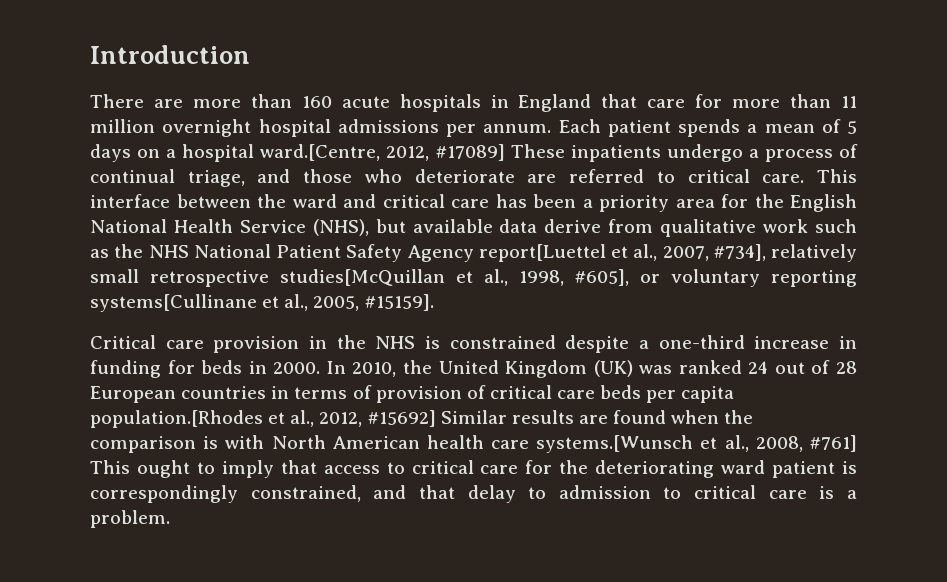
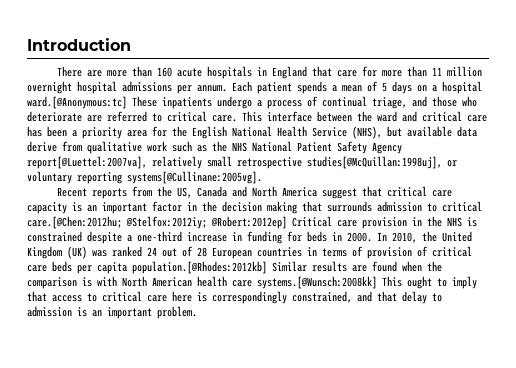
- Each patient spends a mean of 5 days on a hospital ward.[Centre, 2012, #17089] These inpatients undergo a process of continual triage, and those who deteriorate are referred to critical care.
+ Each patient spends a mean of 5 days on a hospital ward.[@Anonymous:tc] These inpatients undergo a process of continual triage, and those who deteriorate are referred to critical care.
- This interface between the ward and critical care has been a priority area for the English National Health Service (NHS), but available data derive from qualitative work such as the NHS National Patient Safety Agency report[Luettel et al., 2007, #734], relatively small retrospective studies[McQuillan et al., 1998, #605], or voluntary reporting systems[Cullinane et al., 2005, #15159].
- Critical care provision in the NHS is constrained despite a one-third increase in funding for beds in 2000.
+ This interface between the ward and critical care has been a priority area for the English National Health Service (NHS), but available data derive from qualitative work such as the NHS National Patient Safety Agency report[@Luettel:2007va], relatively small retrospective studies[@McQuillan:1998uj], or voluntary reporting systems[@Cullinane:2005vg].
+ Recent reports from the US, Canada and North America suggest that critical care capacity is an important factor in the decision making that surrounds admission to critical care.[@Chen:2012hu; @Stelfox:2012iy; @Robert:2012ep] Critical care provision in the NHS is constrained despite a one-third increase in funding for beds in 2000.
- In 2010, the United Kingdom (UK) was ranked 24 out of 28 European countries in terms of provision of critical care beds per capita population.[Rhodes et al., 2012, #15692] Similar results are found when the comparison is with North American health care systems.[Wunsch et al., 2008, #761] This ought to imply that access to critical care for the deteriorating ward patient is correspondingly constrained, and that delay to admission to critical care is a problem.
+ In 2010, the United Kingdom (UK) was ranked 24 out of 28 European countries in terms of provision of critical care beds per capita population.[@Rhodes:2012kb] Similar results are found when the comparison is with North American health care systems.[@Wunsch:2008kk] This ought to imply that access to critical care here is correspondingly constrained, and that delay to admission is an important problem.

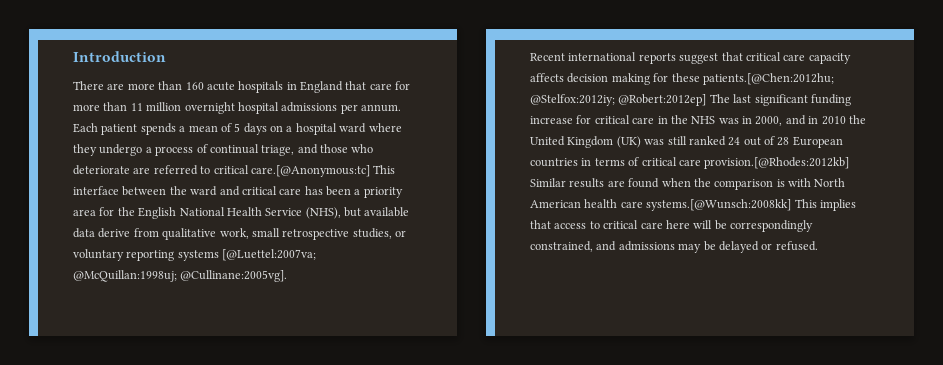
- Each patient spends a mean of 5 days on a hospital ward.[@Anonymous:tc] These inpatients undergo a process of continual triage, and those who deteriorate are referred to critical care. This interface between the ward and critical care has been a priority area for the English National Health Service (NHS), but available data derive from qualitative work such as the NHS National Patient Safety Agency report[@Luettel:2007va], relatively small retrospective studies[@McQuillan:1998uj], or voluntary reporting systems[@Cullinane:2005vg].
- Recent reports from the US, Canada and North America suggest that critical care capacity is an important factor in the decision making that surrounds admission to critical care.[@Chen:2012hu; @Stelfox:2012iy; @Robert:2012ep] Critical care provision in the NHS is constrained despite a one-third increase in funding for beds in 2000. In 2010, the United Kingdom (UK) was ranked 24 out of 28 European countries in terms of provision of critical care beds per capita population.[@Rhodes:2012kb] Similar results are found when the comparison is with North American health care systems.[@Wunsch:2008kk] This ought to imply that access to critical care here is correspondingly constrained, and that delay to admission is an important problem.
+ Each patient spends a mean of 5 days on a hospital ward where they undergo a process of continual triage, and those who deteriorate are referred to critical care.[@Anonymous:tc] This interface between the ward and critical care has been a priority area for the English National Health Service (NHS), but available data derive from qualitative work, small retrospective studies, or voluntary reporting systems [@Luettel:2007va; @McQuillan:1998uj; @Cullinane:2005vg].
+ Recent international reports suggest that critical care capacity affects decision making for these patients.[@Chen:2012hu; @Stelfox:2012iy; @Robert:2012ep] The last significant funding increase for critical care in the NHS was in 2000, and in 2010 the United Kingdom (UK) was still ranked 24 out of 28 European countries in terms of critical care provision.[@Rhodes:2012kb] Similar results are found when the comparison is with North American health care systems.[@Wunsch:2008kk] This implies that access to critical care here will be correspondingly constrained, and admissions may be delayed or refused.

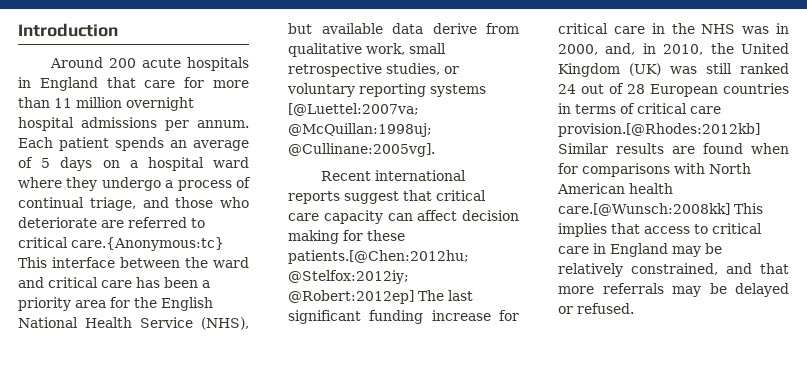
- There are more than 160 acute hospitals in England that care for more than 11 million overnight hospital admissions per annum.
+ Around 200 acute hospitals in England that care for more than 11 million overnight hospital admissions per annum.
- Each patient spends a mean of 5 days on a hospital ward where they undergo a process of continual triage, and those who deteriorate are referred to critical care.[@Anonymous:tc] This interface between the ward and critical care has been a priority area for the English National Health Service (NHS), but available data derive from qualitative work, small retrospective studies, or voluntary reporting systems [@Luettel:2007va;
+ Each patient spends an average of 5 days on a hospital ward where they undergo a process of continual triage, and those who deteriorate are referred to critical care.{Anonymous:tc} This interface between the ward and critical care has been a priority area for the English National Health Service (NHS), but available data derive from qualitative work, small retrospective studies, or voluntary reporting systems [@Luettel:2007va;
- Recent international reports suggest that critical care capacity affects decision making for these patients.[@Chen:2012hu;
+ Recent international reports suggest that critical care capacity can affect decision making for these patients.[@Chen:2012hu;
- @Robert:2012ep] The last significant funding increase for critical care in the NHS was in 2000, and in 2010 the United Kingdom (UK) was still ranked 24 out of 28 European countries in terms of critical care provision.[@Rhodes:2012kb] Similar results are found when the comparison is with North American health care systems.[@Wunsch:2008kk] This implies that access to critical care here will be correspondingly constrained, and admissions may be delayed or refused.
+ @Robert:2012ep] The last significant funding increase for critical care in the NHS was in 2000, and, in 2010, the United Kingdom (UK) was still ranked 24 out of 28 European countries in terms of critical care provision.[@Rhodes:2012kb] Similar results are found when for comparisons with North American health care.[@Wunsch:2008kk] This implies that access to critical care in England may be relatively constrained, and that more referrals may be delayed or refused.

